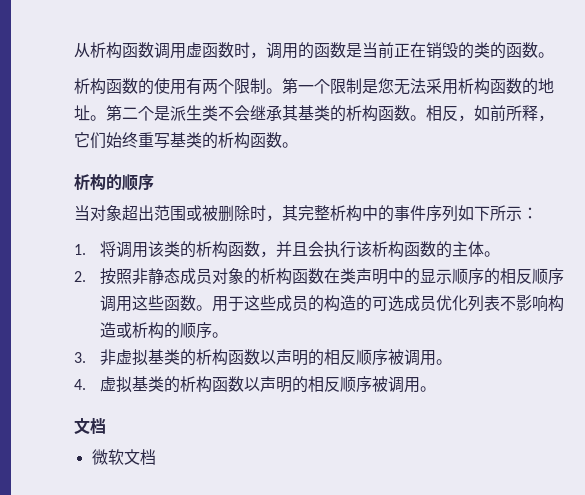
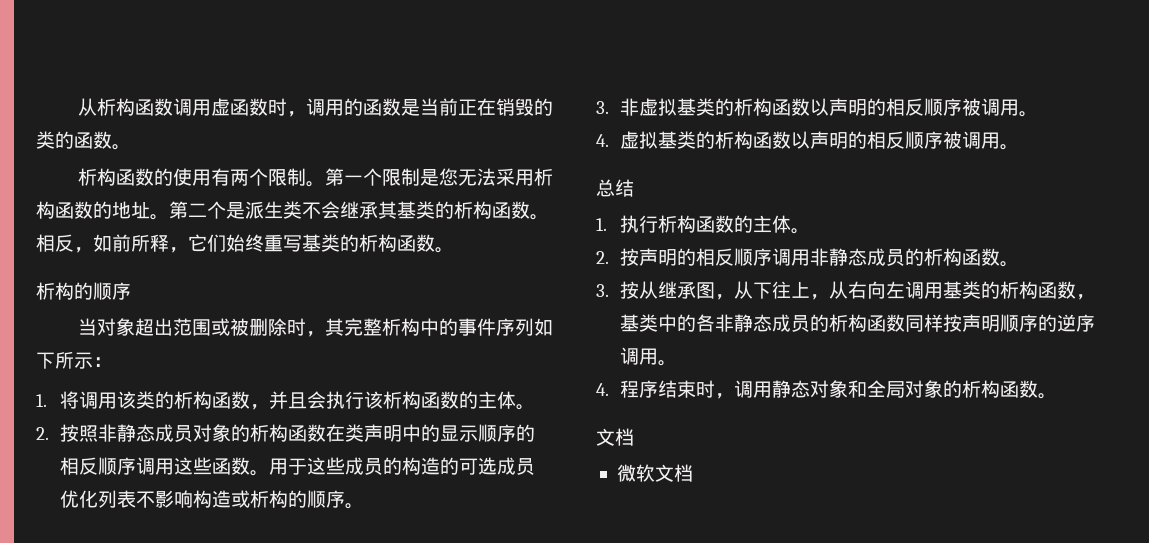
+ 总结
+ 1.执行析构函数的主体。
+ 2.按声明的相反顺序调用非静态成员的析构函数。
+ 3.按从继承图，从下往上，从右向左调用基类的析构函数，基类中的各非静态成员的析构函数同样按声明顺序的逆序调用。
+ 4.程序结束时，调用静态对象和全局对象的析构函数。

